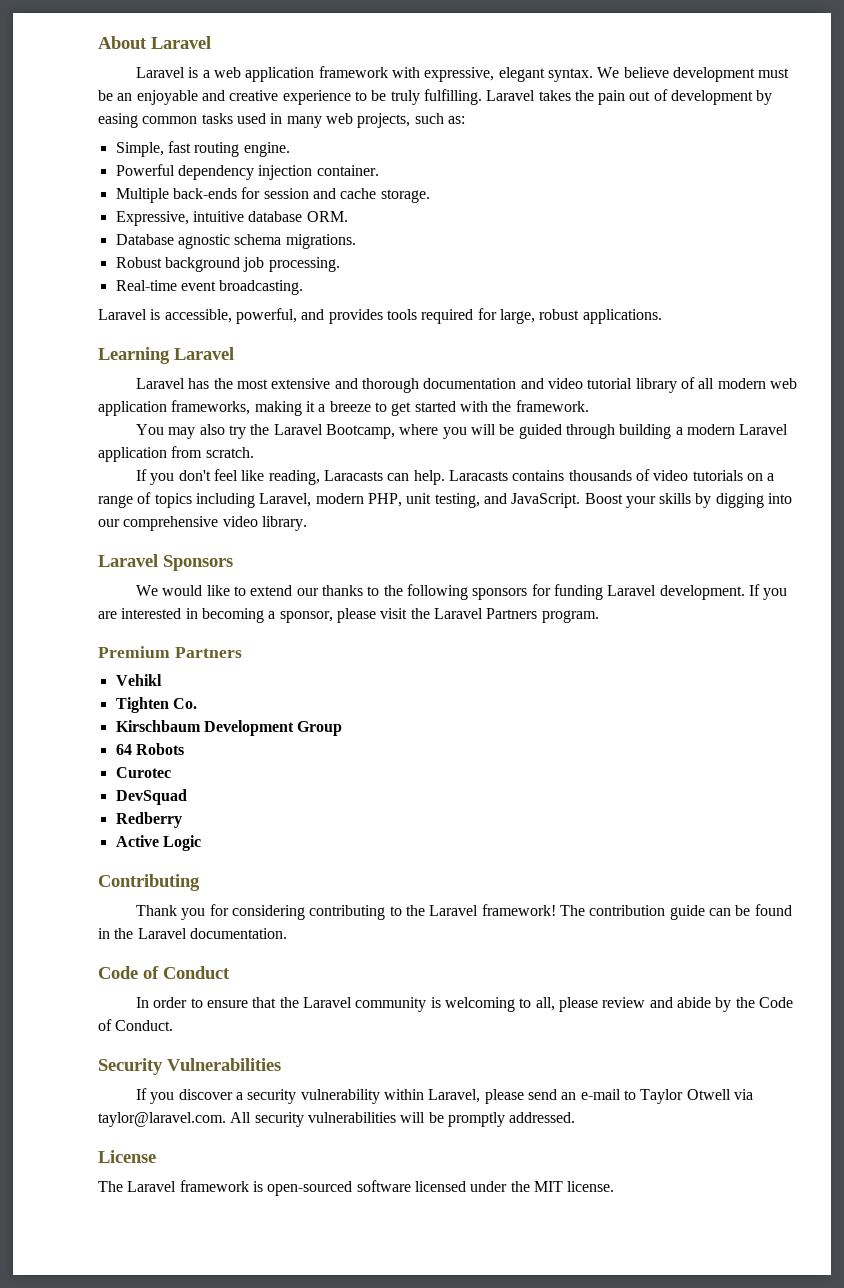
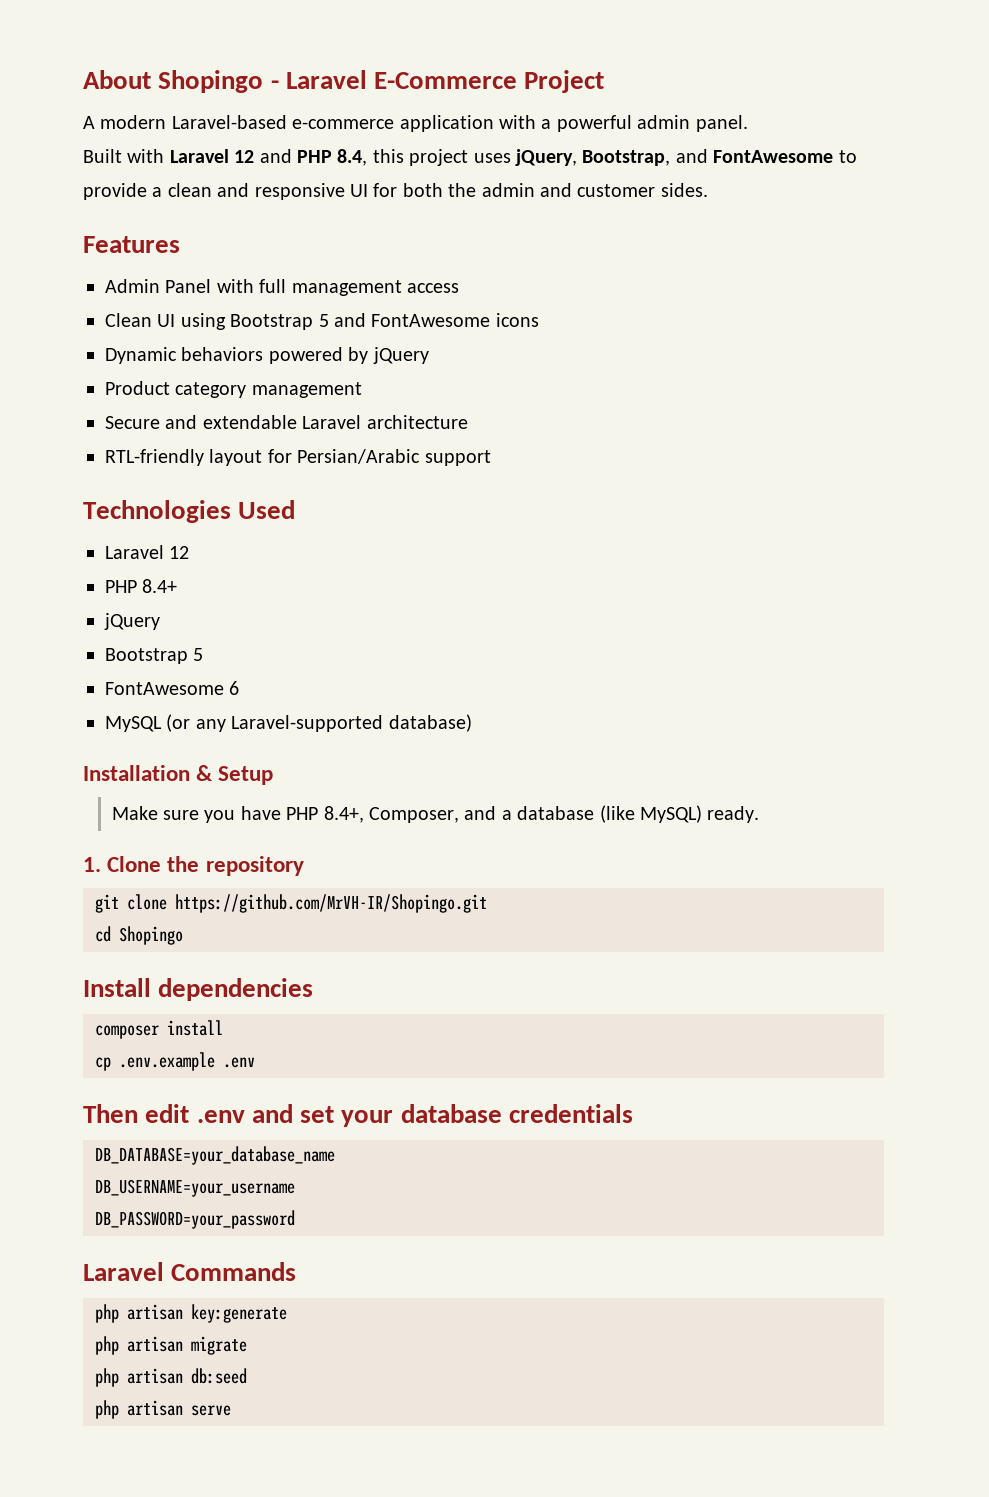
- About Laravel
- Laravel is a web application framework with expressive, elegant syntax. We believe development must be an enjoyable and creative experience to be truly fulfilling. Laravel takes the pain out of development by easing common tasks used in many web projects, such as:
- Simple, fast routing engine.
- Powerful dependency injection container.
- Multiple back-ends for session and cache storage.
- Expressive, intuitive database ORM.
- Database agnostic schema migrations.
- Robust background job processing.
- Real-time event broadcasting.
- Laravel is accessible, powerful, and provides tools required for large, robust applications.
- Learning Laravel
- Laravel has the most extensive and thorough documentation and video tutorial library of all modern web application frameworks, making it a breeze to get started with the framework.
- You may also try the Laravel Bootcamp, where you will be guided through building a modern Laravel application from scratch.
- If you don't feel like reading, Laracasts can help. Laracasts contains thousands of video tutorials on a range of topics including Laravel, modern PHP, unit testing, and JavaScript. Boost your skills by digging into our comprehensive video library.
- Laravel Sponsors
- We would like to extend our thanks to the following sponsors for funding Laravel development. If you are interested in becoming a sponsor, please visit the Laravel Partners program.
- Premium Partners
- Vehikl
- Tighten Co.
- Kirschbaum Development Group
- 64 Robots
- Curotec
- DevSquad
- Redberry
- Active Logic
- Contributing
- Thank you for considering contributing to the Laravel framework! The contribution guide can be found in the Laravel documentation.
- Code of Conduct
- In order to ensure that the Laravel community is welcoming to all, please review and abide by the Code of Conduct.
- Security Vulnerabilities
- If you discover a security vulnerability within Laravel, please send an e-mail to Taylor Otwell via taylor@laravel.com. All security vulnerabilities will be promptly addressed.
- License
- The Laravel framework is open-sourced software licensed under the MIT license.
+ About Shopingo - Laravel E-Commerce Project
+ A modern Laravel-based e-commerce application with a powerful admin panel.
+ Built with Laravel 12 and PHP 8.4, this project uses jQuery, Bootstrap, and FontAwesome to provide a clean and responsive UI for both the admin and customer sides.
+ Features
+ Admin Panel with full management access
+ Clean UI using Bootstrap 5 and FontAwesome icons
+ Dynamic behaviors powered by jQuery
+ Product category management
+ Secure and extendable Laravel architecture
+ RTL-friendly layout for Persian/Arabic support
+ Technologies Used
+ Laravel 12
+ PHP 8.4+
+ jQuery
+ Bootstrap 5
+ FontAwesome 6
+ MySQL (or any Laravel-supported database)
+ Installation & Setup
+ Make sure you have PHP 8.4+, Composer, and a database (like MySQL) ready.
+ 1. Clone the repository
+ git clone https://github.com/MrVH-IR/Shopingo.git
+ cd Shopingo
+ Install dependencies
+ composer install
+ cp .env.example .env
+ Then edit .env and set your database credentials
+ DB_DATABASE=your_database_name
+ DB_USERNAME=your_username
+ DB_PASSWORD=your_password
+ Laravel Commands
+ php artisan key:generate
+ php artisan migrate
+ php artisan db:seed
+ php artisan serve

